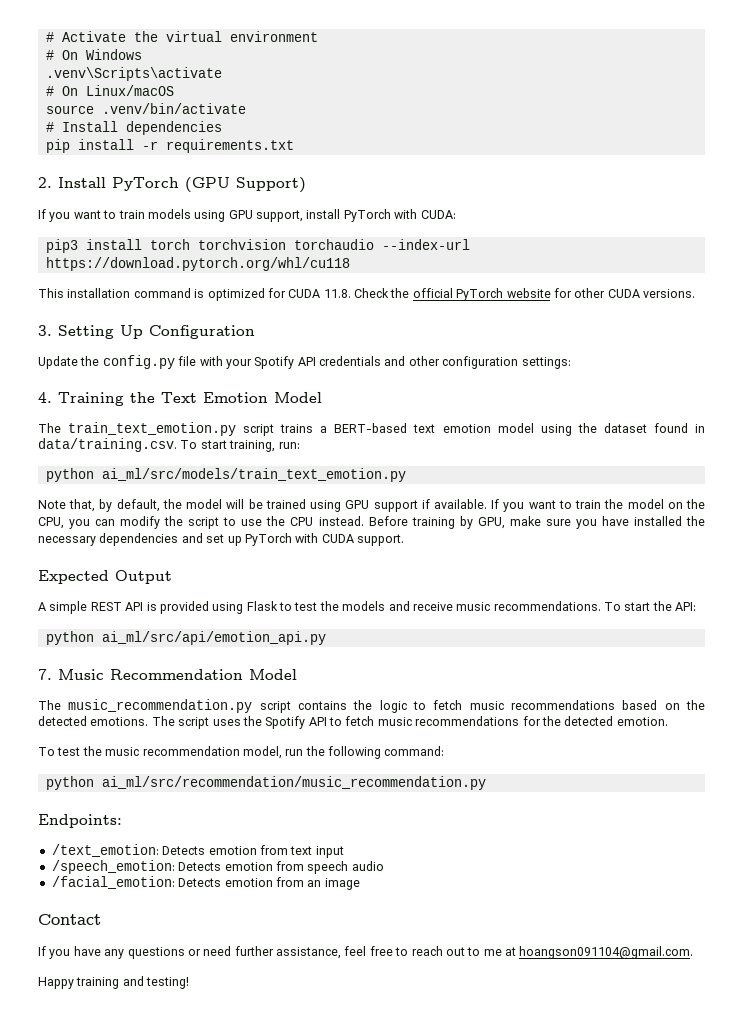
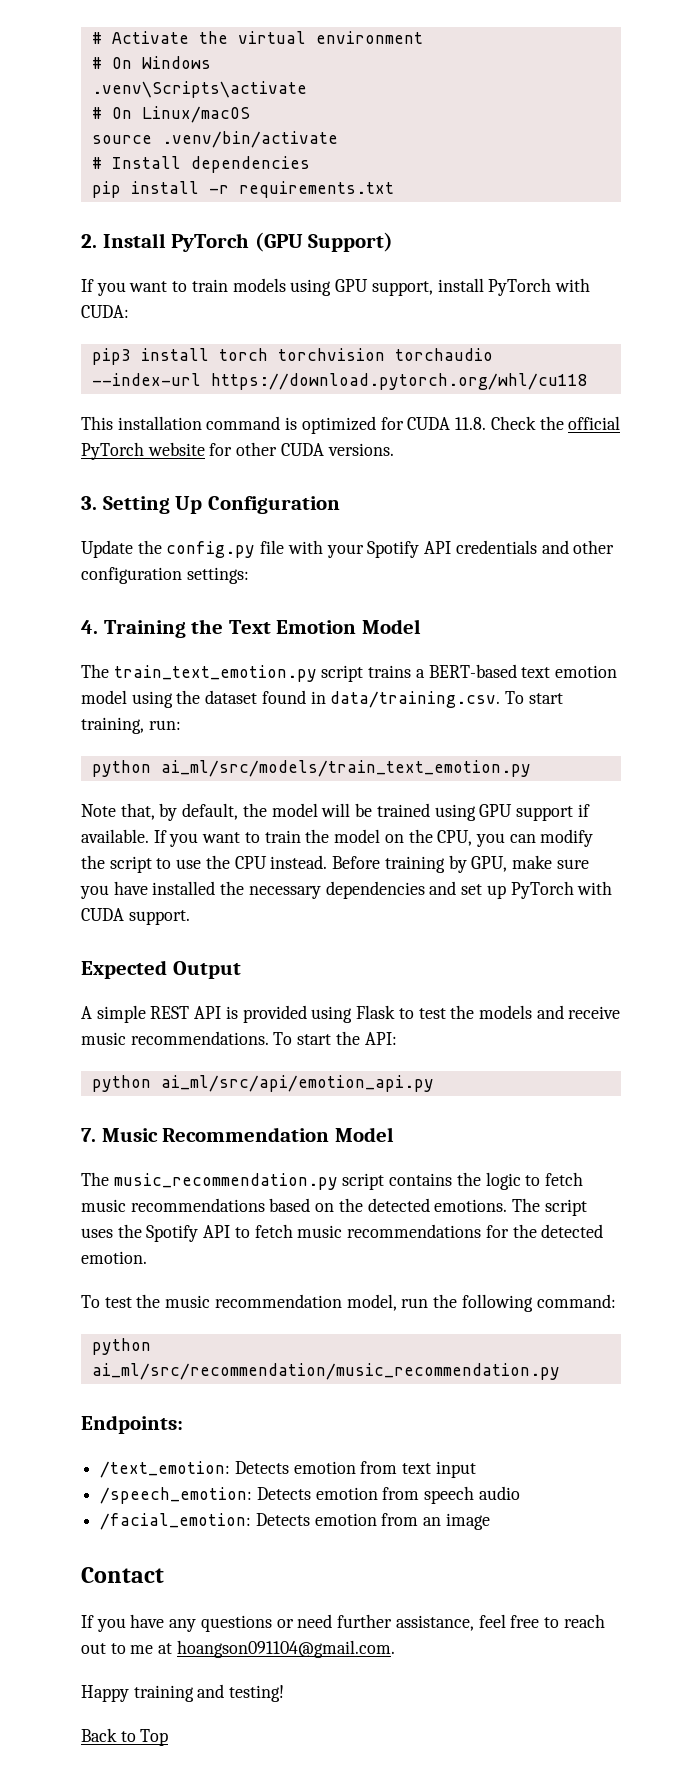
+ Back to Top

